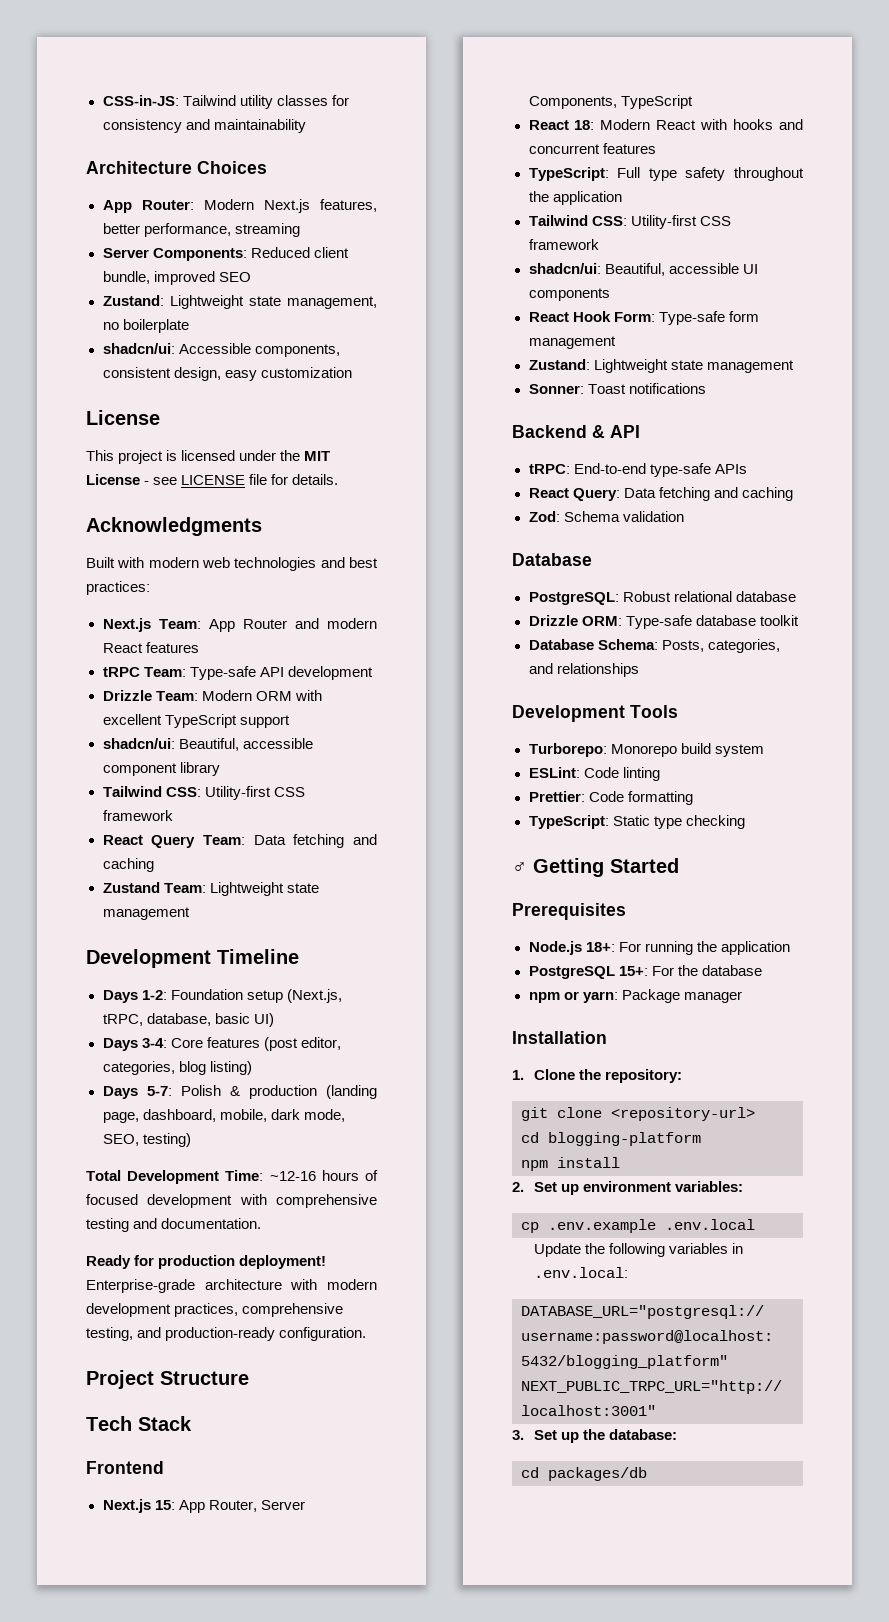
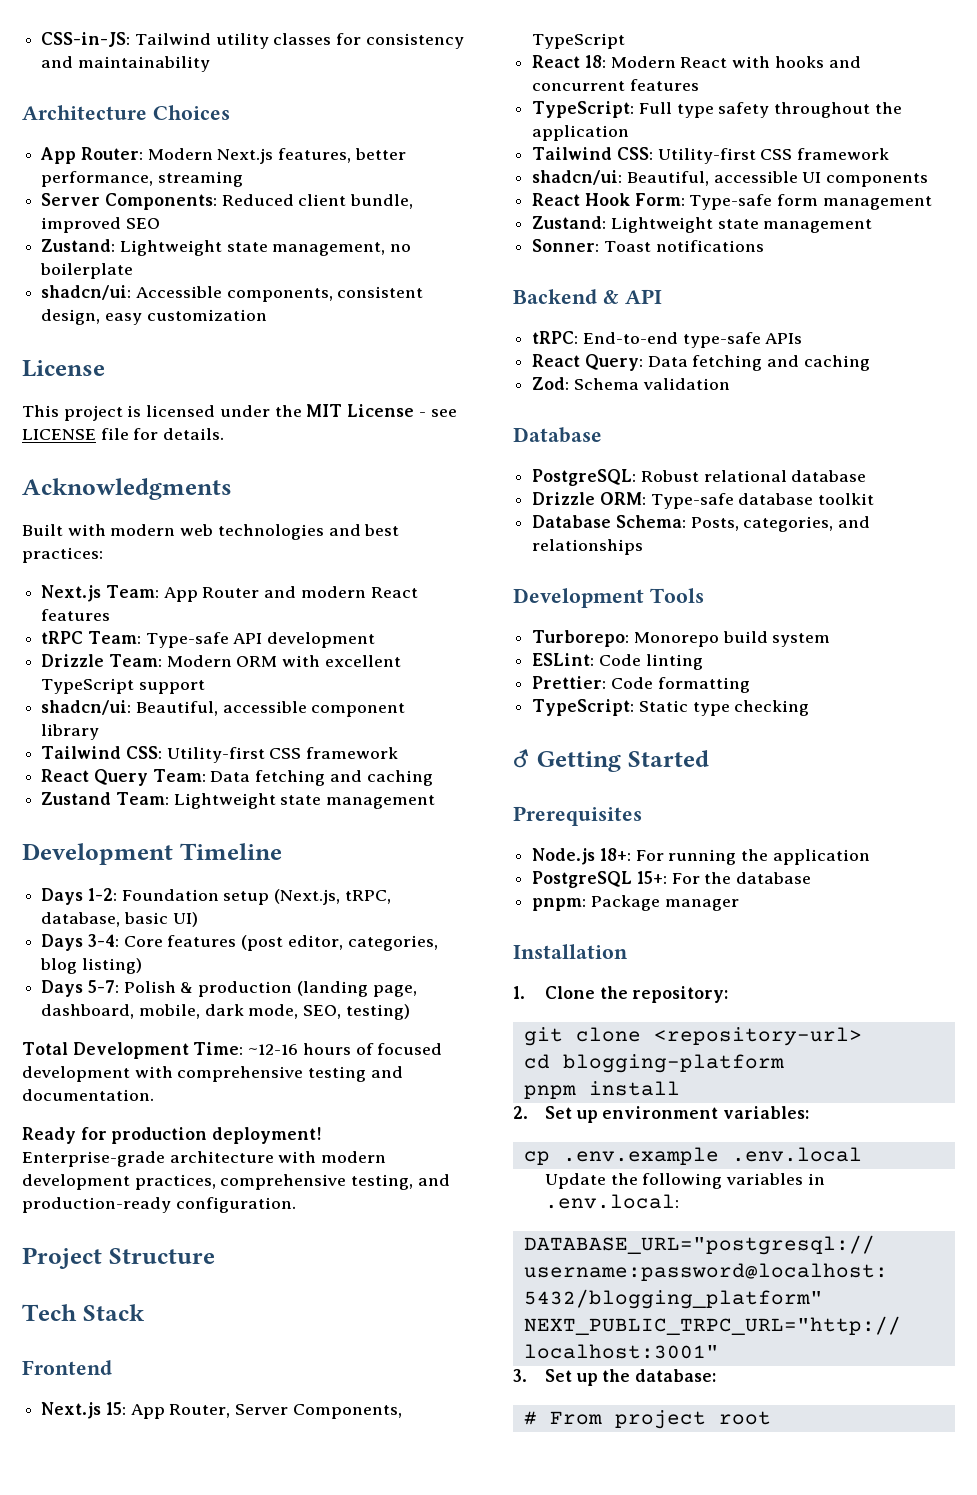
- npm or yarn: Package manager
+ pnpm: Package manager
- npm install
+ pnpm install
- cd packages/db
+ # From project root

